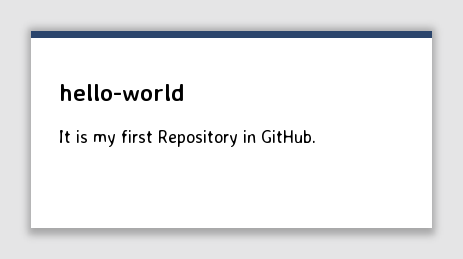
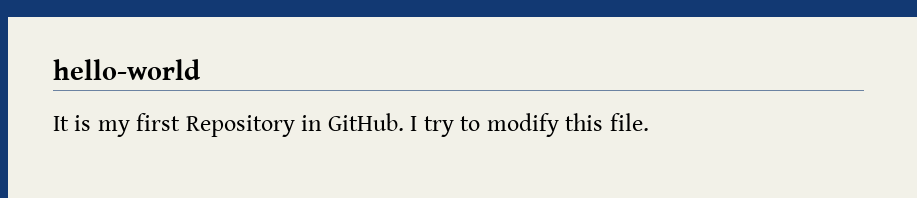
+ I try to modify this file.

